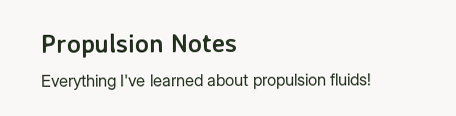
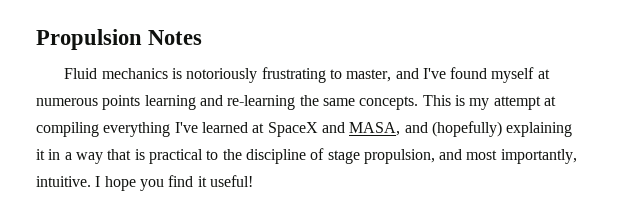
- Everything I've learned about propulsion fluids!
+ Fluid mechanics is notoriously frustrating to master, and I've found myself at numerous points learning and re-learning the same concepts. This is my attempt at compiling everything I've learned at SpaceX and MASA, and (hopefully) explaining it in a way that is practical to the discipline of stage propulsion, and most importantly, intuitive. I hope you find it useful!

